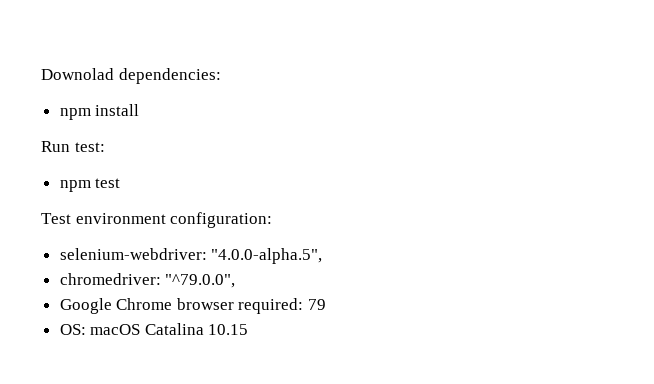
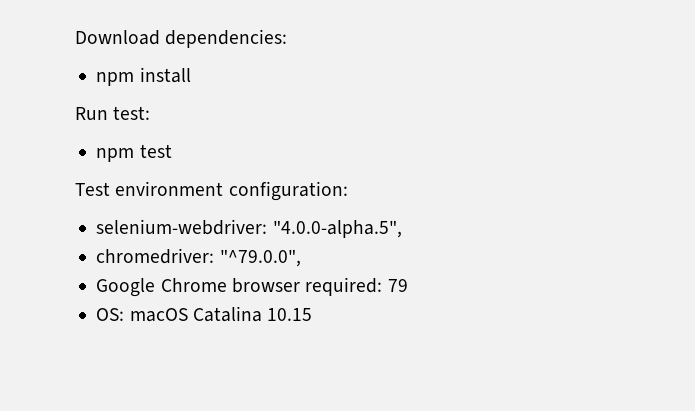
- Downolad dependencies:
+ Download dependencies:

